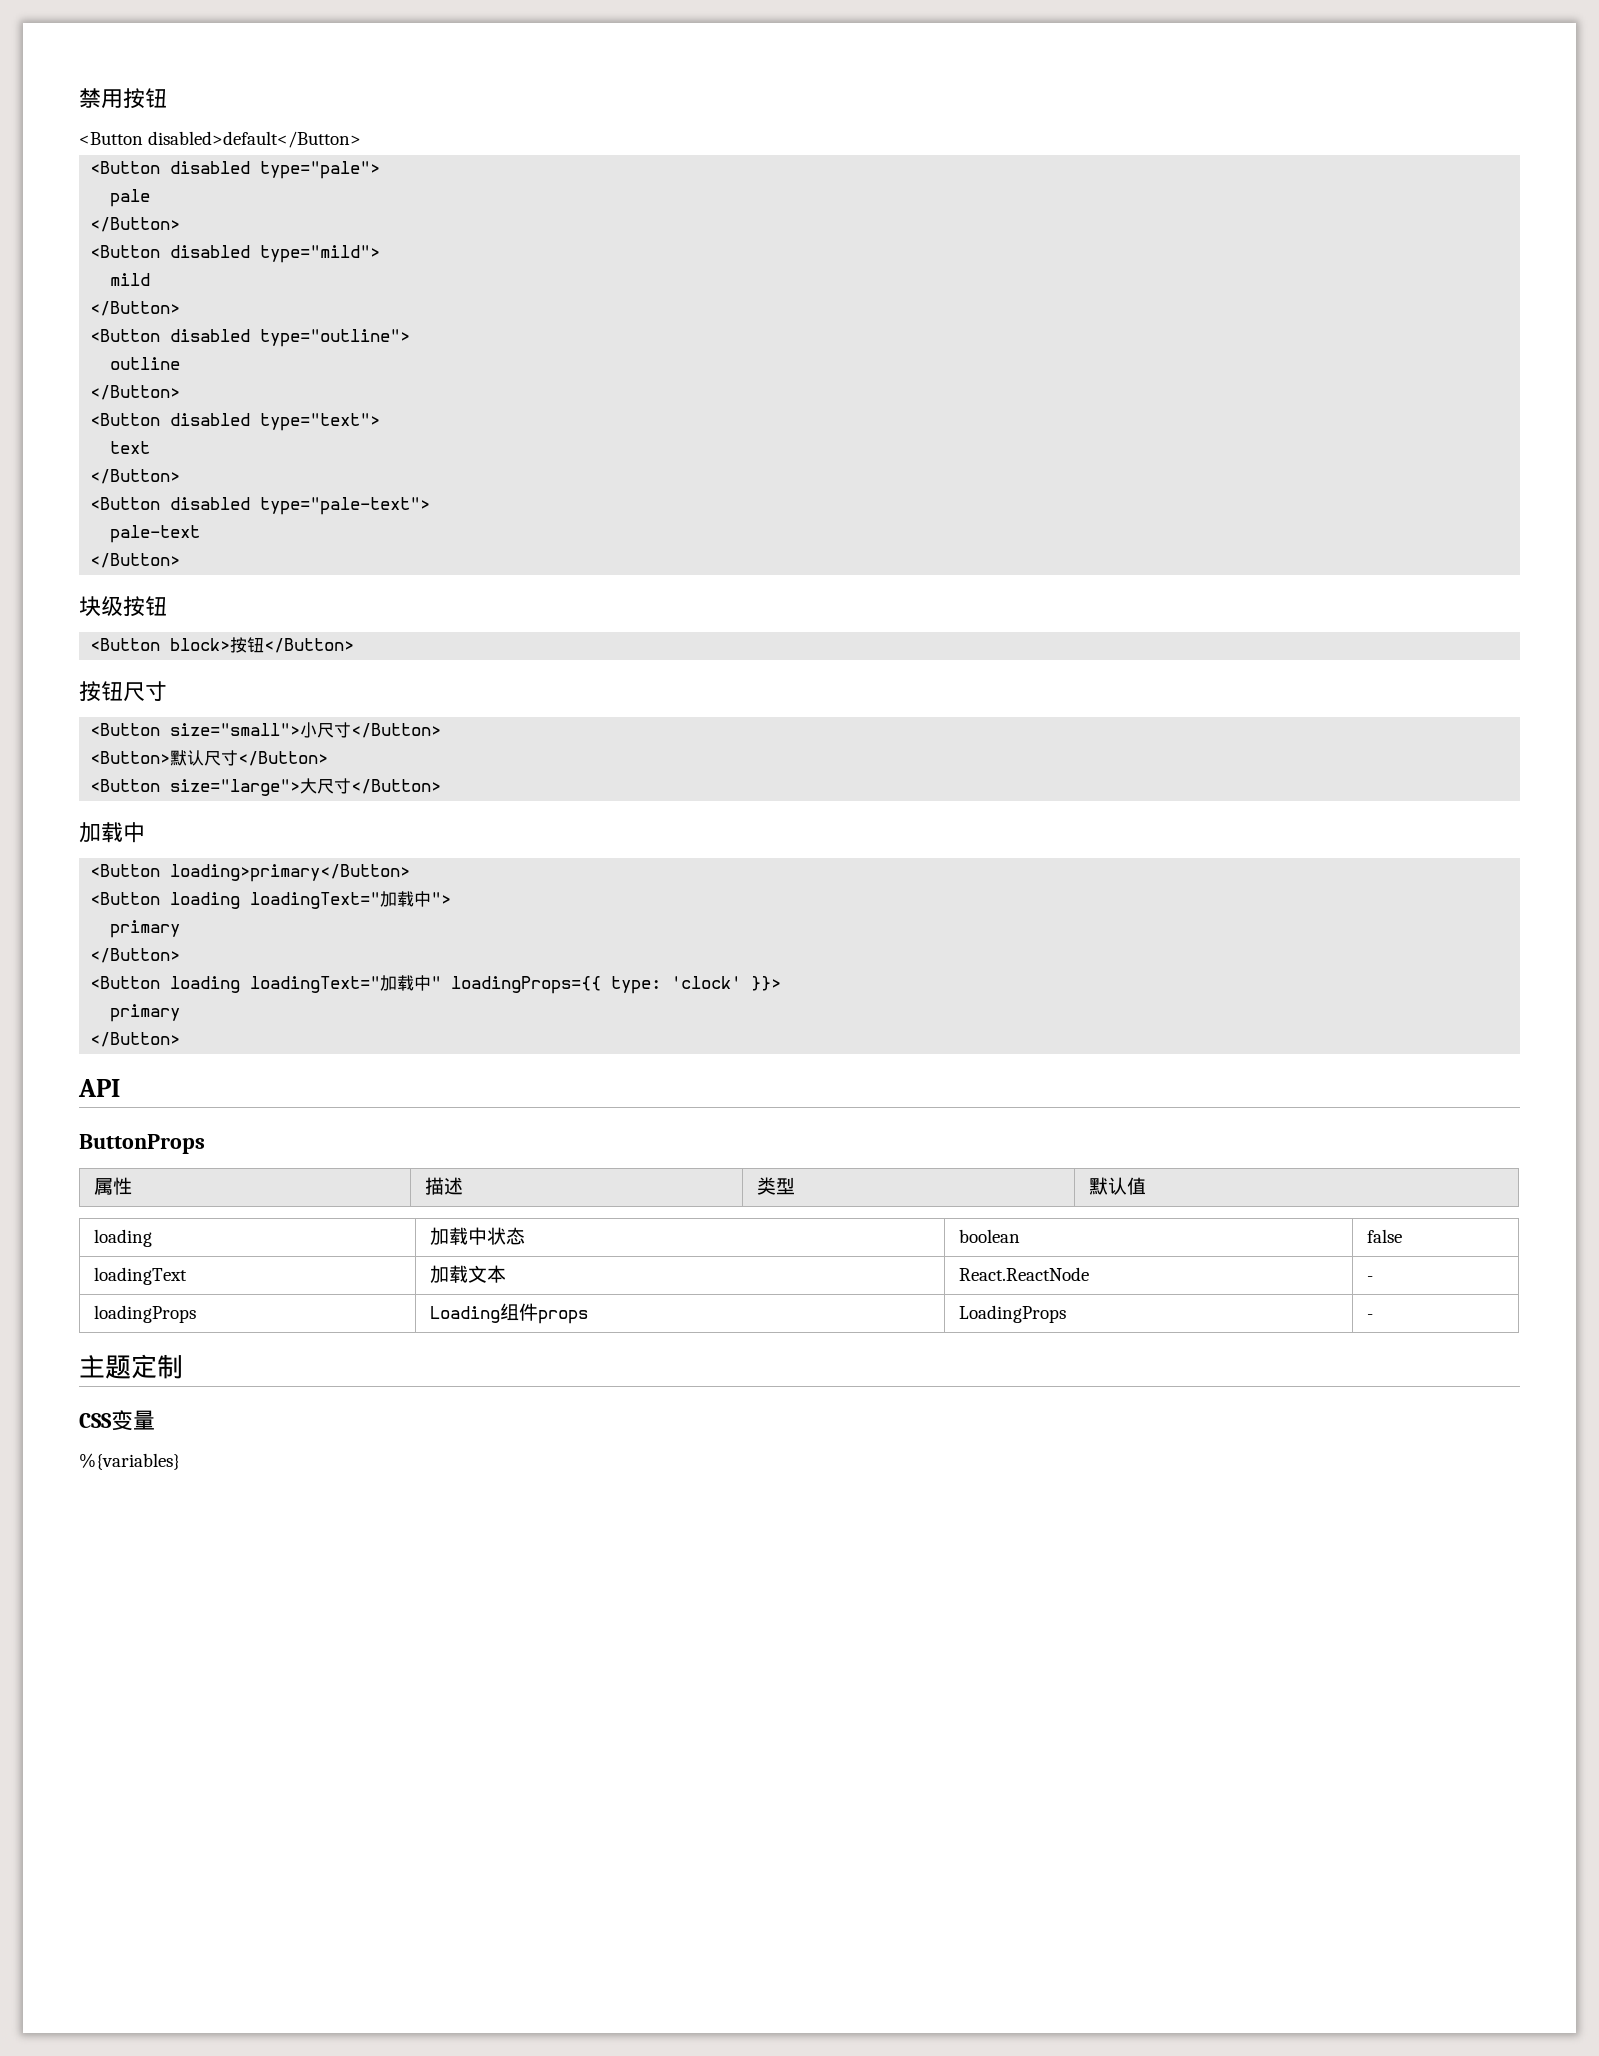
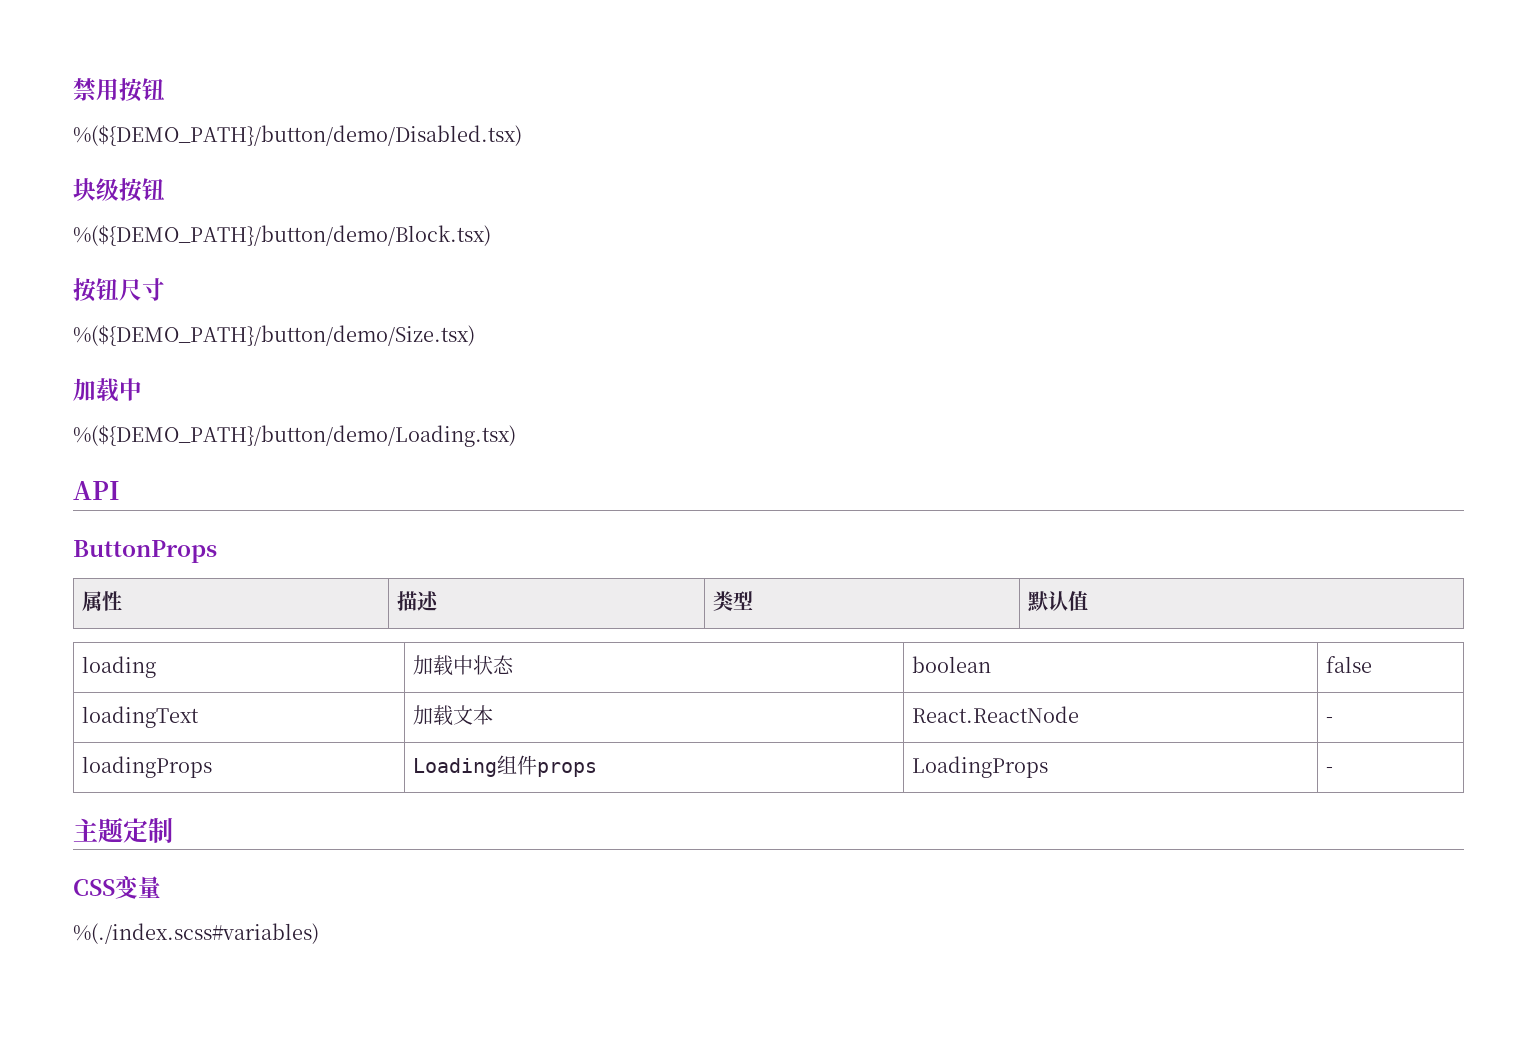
- <Button disabled>default</Button>
- <Button disabled type="pale">
- pale
- </Button>
- <Button disabled type="mild">
- mild
- </Button>
- <Button disabled type="outline">
- outline
- </Button>
- <Button disabled type="text">
- text
- </Button>
- <Button disabled type="pale-text">
- pale-text
- </Button>
+ %(${DEMO_PATH}/button/demo/Disabled.tsx)
  块级按钮
- <Button block>按钮</Button>
+ %(${DEMO_PATH}/button/demo/Block.tsx)
  按钮尺寸
- <Button size="small">小尺寸</Button>
- <Button>默认尺寸</Button>
- <Button size="large">大尺寸</Button>
+ %(${DEMO_PATH}/button/demo/Size.tsx)
  加载中
- <Button loading>primary</Button>
- <Button loading loadingText="加载中">
- primary
- </Button>
- <Button loading loadingText="加载中" loadingProps={{ type: 'clock' }}>
- primary
- </Button>
+ %(${DEMO_PATH}/button/demo/Loading.tsx)
- %{variables}
+ %(./index.scss#variables)

